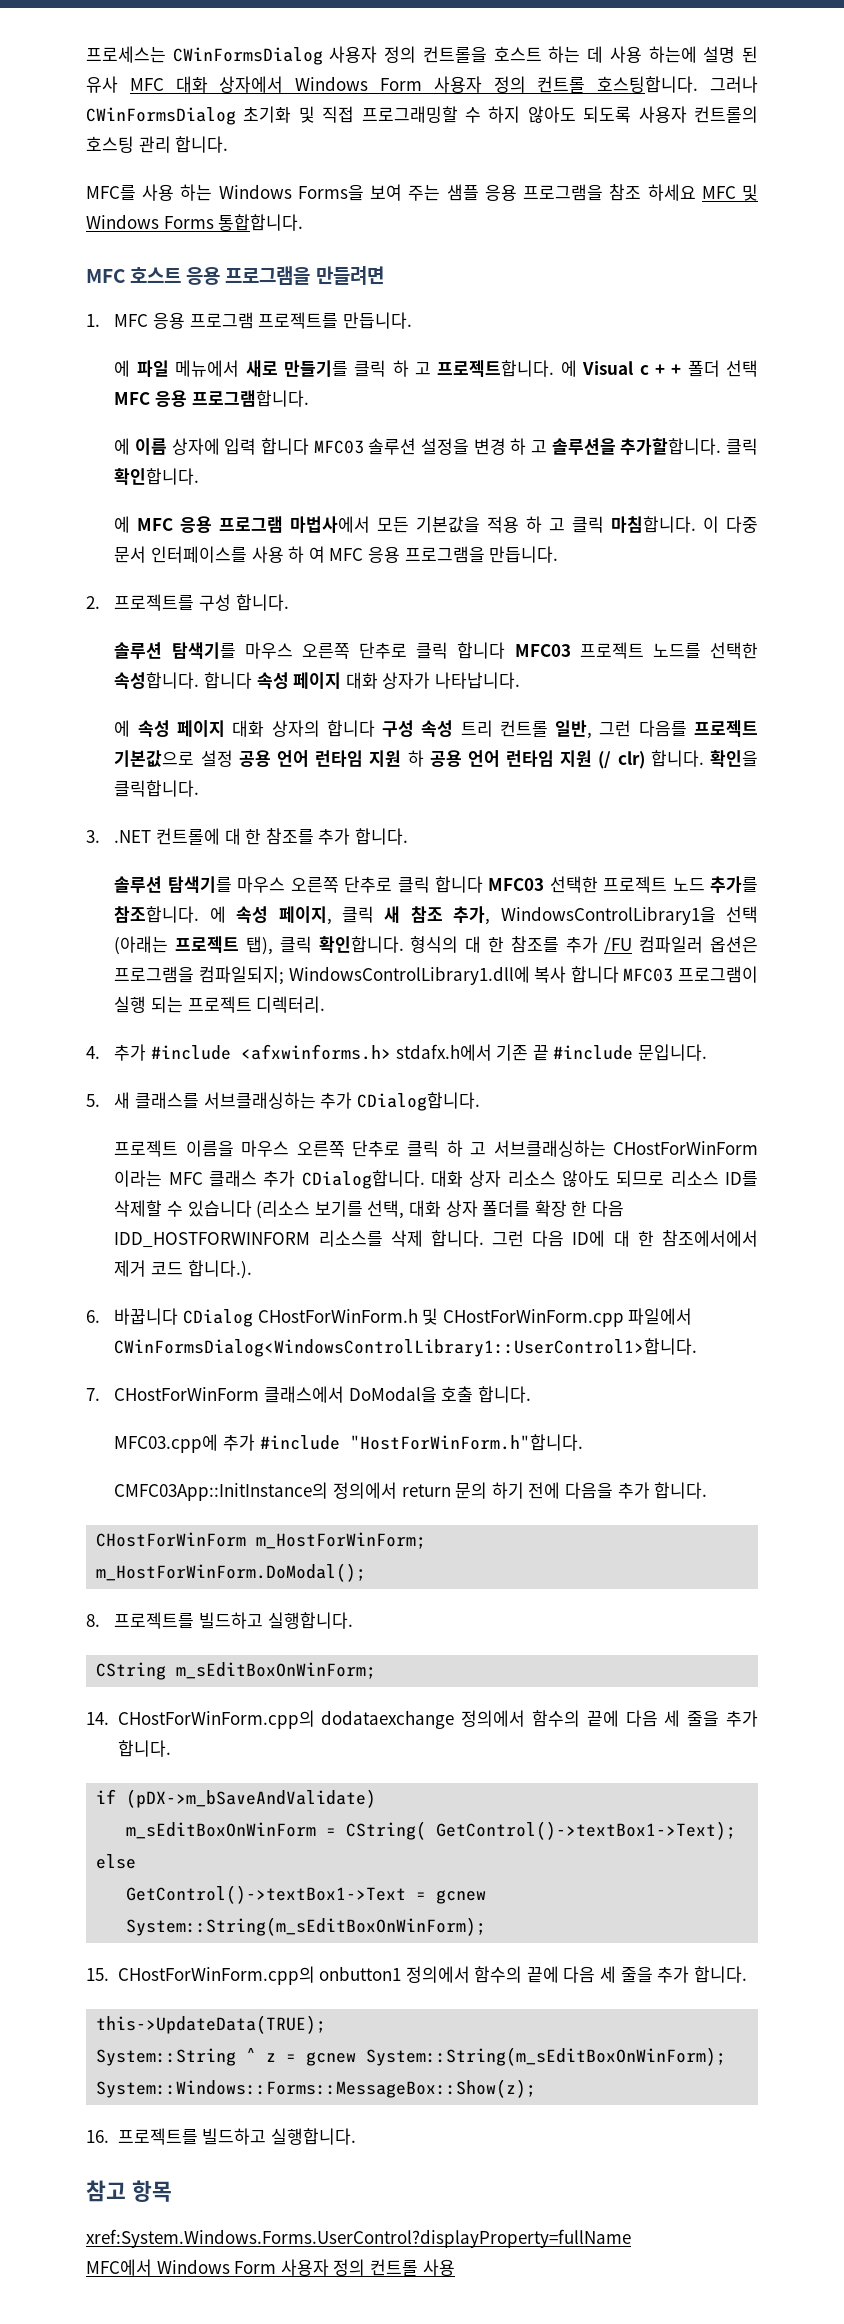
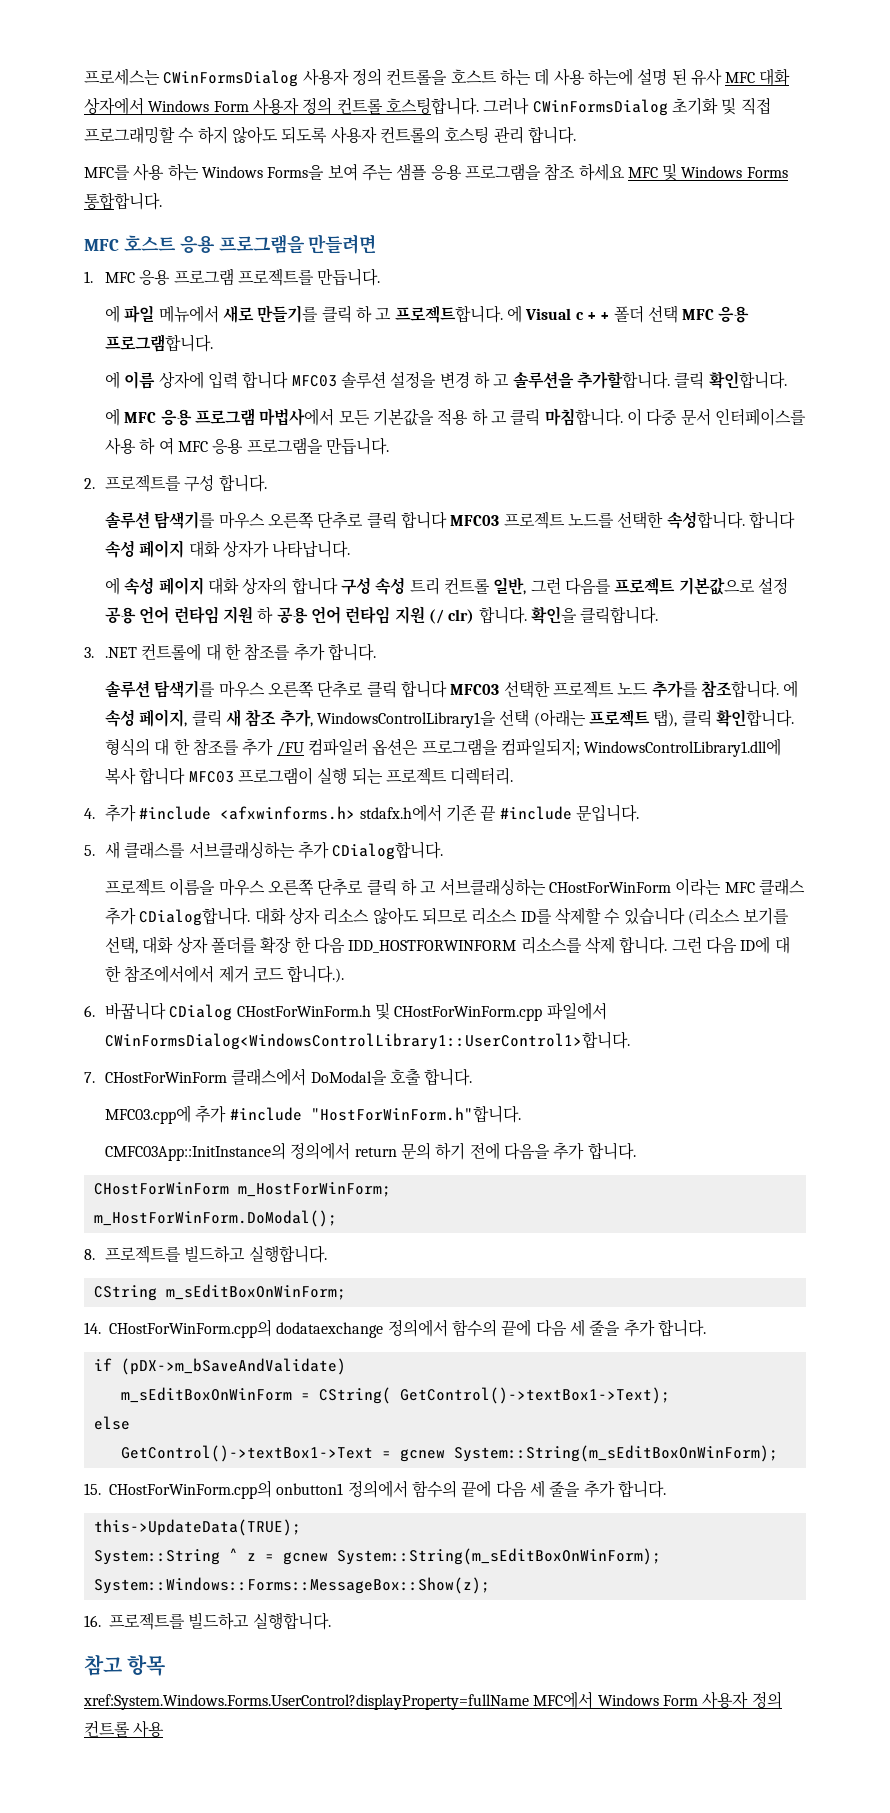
- xref:System.Windows.Forms.UserControl?displayProperty=fullName
- MFC에서 Windows Form 사용자 정의 컨트롤 사용
+ xref:System.Windows.Forms.UserControl?displayProperty=fullName MFC에서 Windows Form 사용자 정의 컨트롤 사용

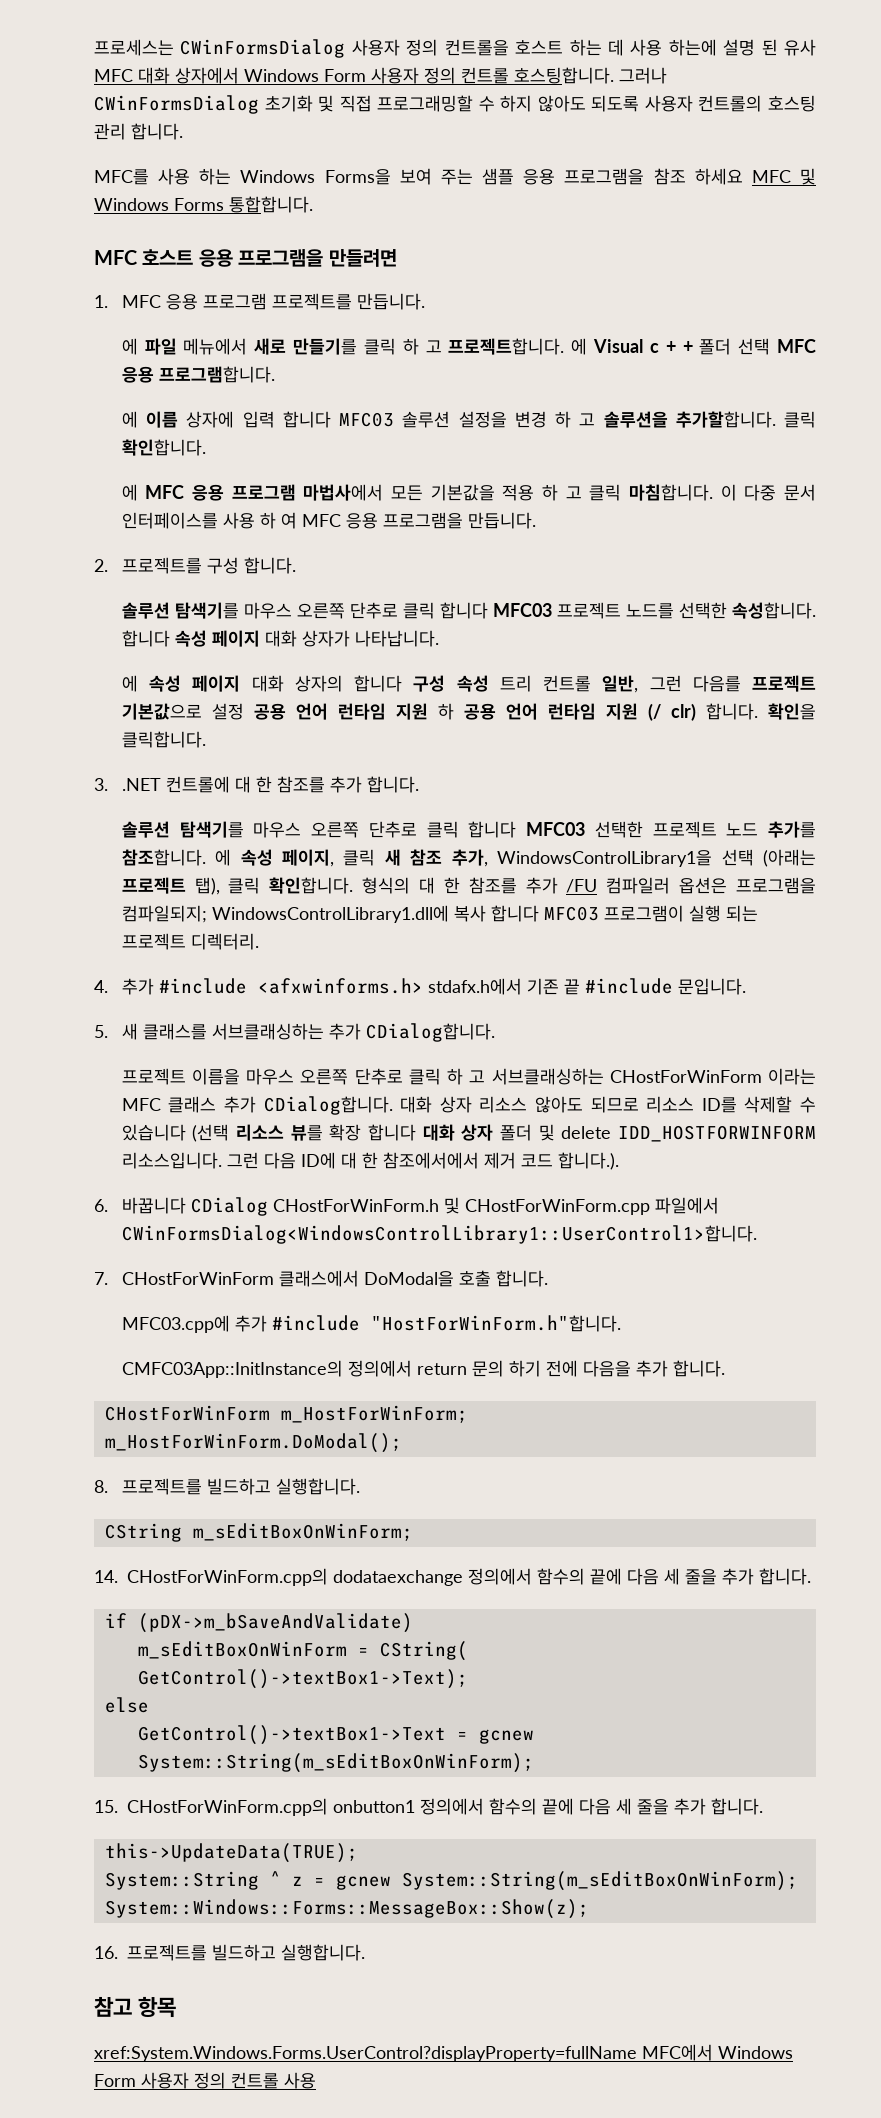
- 대화 상자 리소스 않아도 되므로 리소스 ID를 삭제할 수 있습니다 (리소스 보기를 선택, 대화 상자 폴더를 확장 한 다음 IDD_HOSTFORWINFORM 리소스를 삭제 합니다.
+ 대화 상자 리소스 않아도 되므로 리소스 ID를 삭제할 수 있습니다 (선택 리소스 뷰를 확장 합니다 대화 상자 폴더 및 delete IDD_HOSTFORWINFORM 리소스입니다.

